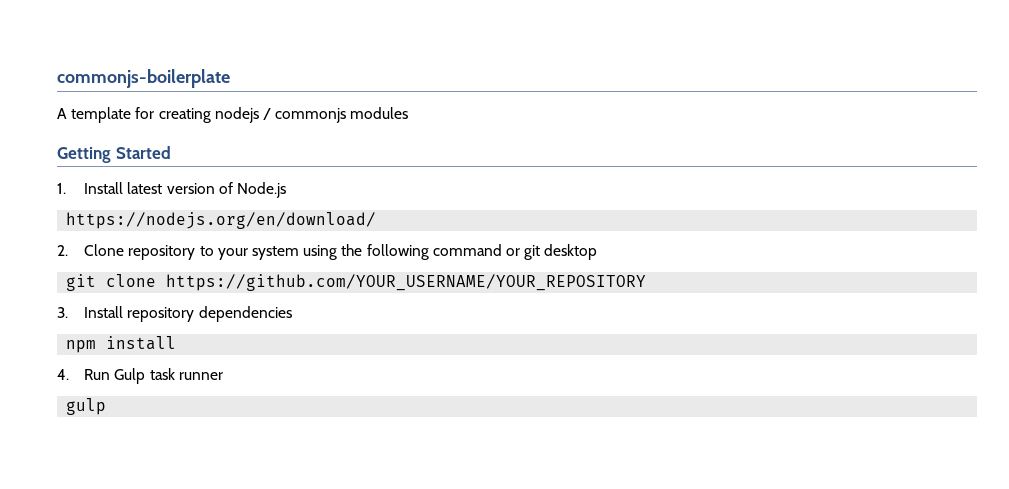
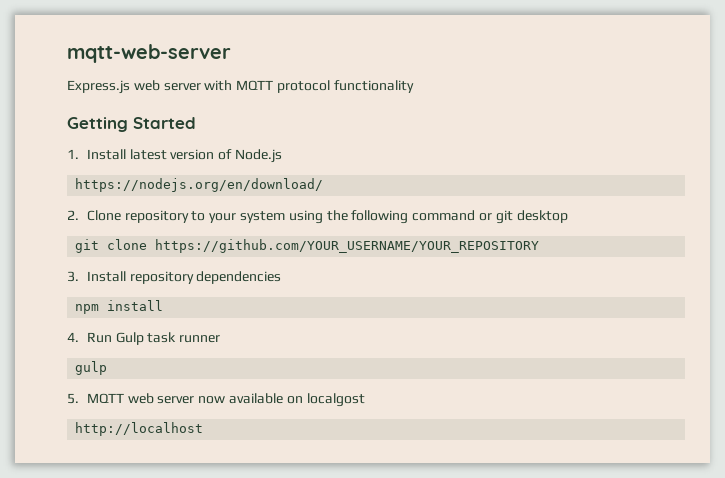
- commonjs-boilerplate
- A template for creating nodejs / commonjs modules
+ mqtt-web-server
+ Express.js web server with MQTT protocol functionality
+ 5. MQTT web server now available on localgost
+ http://localhost

